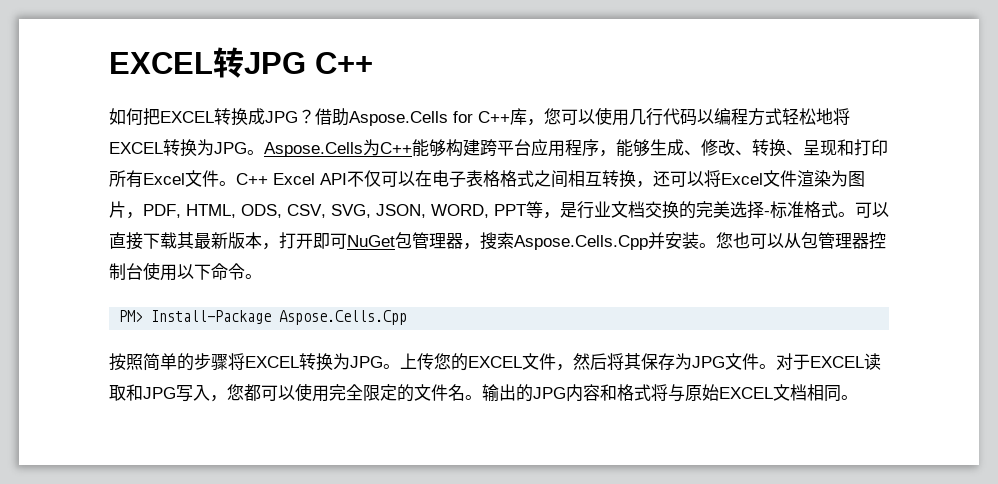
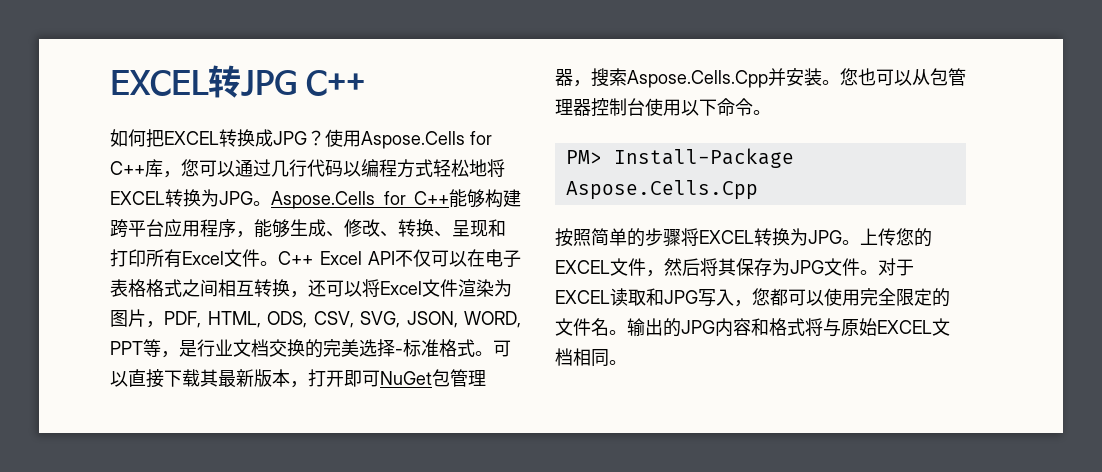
- 借助Aspose.Cells for C++库，您可以使用几行代码以编程方式轻松地将EXCEL转换为JPG。
+ 使用Aspose.Cells for C++库，您可以通过几行代码以编程方式轻松地将EXCEL转换为JPG。
- Aspose.Cells为C++能够构建跨平台应用程序，能够生成、修改、转换、呈现和打印所有Excel文件。
+ Aspose.Cells for C++能够构建跨平台应用程序，能够生成、修改、转换、呈现和打印所有Excel文件。

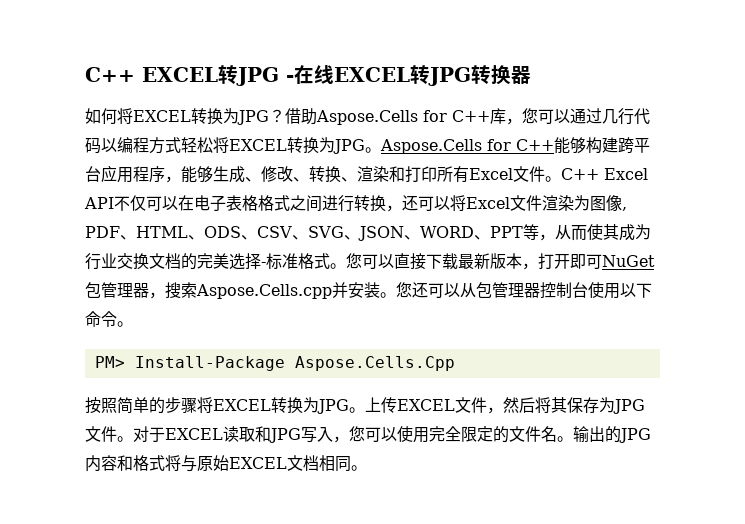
- EXCEL转JPG C++
+ C++ EXCEL转JPG -在线EXCEL转JPG转换器
- 如何把EXCEL转换成JPG？使用Aspose.Cells for C++库，您可以通过几行代码以编程方式轻松地将EXCEL转换为JPG。
+ 如何将EXCEL转换为JPG？借助Aspose.Cells for C++库，您可以通过几行代码以编程方式轻松将EXCEL转换为JPG。
- Aspose.Cells for C++能够构建跨平台应用程序，能够生成、修改、转换、呈现和打印所有Excel文件。
+ Aspose.Cells for C++能够构建跨平台应用程序，能够生成、修改、转换、渲染和打印所有Excel文件。
- C++ Excel API不仅可以在电子表格格式之间相互转换，还可以将Excel文件渲染为图片，PDF, HTML, ODS, CSV, SVG, JSON, WORD, PPT等，是行业文档交换的完美选择-标准格式。
+ C++ Excel API不仅可以在电子表格格式之间进行转换，还可以将Excel文件渲染为图像, PDF、HTML、ODS、CSV、SVG、JSON、WORD、PPT等，从而使其成为行业交换文档的完美选择-标准格式。
- 可以直接下载其最新版本，打开即可NuGet包管理器，搜索Aspose.Cells.Cpp并安装。
+ 您可以直接下载最新版本，打开即可NuGet包管理器，搜索Aspose.Cells.cpp并安装。
- 您也可以从包管理器控制台使用以下命令。
+ 您还可以从包管理器控制台使用以下命令。
- 上传您的EXCEL文件，然后将其保存为JPG文件。
+ 上传EXCEL文件，然后将其保存为JPG文件。
- 对于EXCEL读取和JPG写入，您都可以使用完全限定的文件名。
+ 对于EXCEL读取和JPG写入，您可以使用完全限定的文件名。

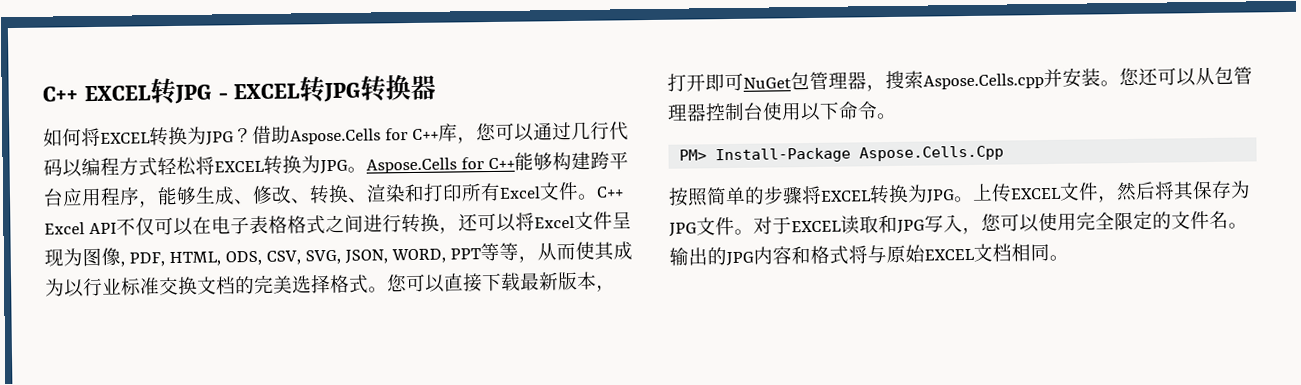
- C++ EXCEL转JPG -在线EXCEL转JPG转换器
+ C++ EXCEL转JPG - EXCEL转JPG转换器
- C++ Excel API不仅可以在电子表格格式之间进行转换，还可以将Excel文件渲染为图像, PDF、HTML、ODS、CSV、SVG、JSON、WORD、PPT等，从而使其成为行业交换文档的完美选择-标准格式。
+ C++ Excel API不仅可以在电子表格格式之间进行转换，还可以将Excel文件呈现为图像, PDF, HTML, ODS, CSV, SVG, JSON, WORD, PPT等等，从而使其成为以行业标准交换文档的完美选择格式。

